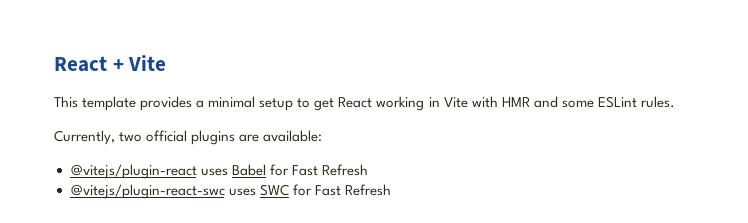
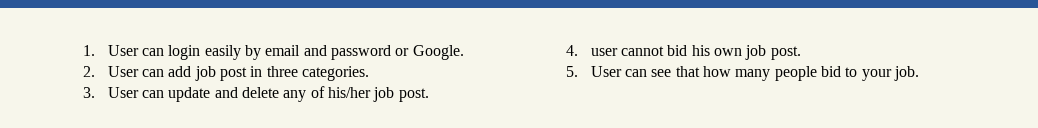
- React + Vite
- This template provides a minimal setup to get React working in Vite with HMR and some ESLint rules.
- Currently, two official plugins are available:
- @vitejs/plugin-react uses Babel for Fast Refresh
- @vitejs/plugin-react-swc uses SWC for Fast Refresh
+ 1. User can login easily by email and password or Google.
+ 2. User can add job post in three categories.
+ 3. User can update and delete any of his/her job post.
+ 4. user cannot bid his own job post.
+ 5. User can see that how many people bid to your job.

